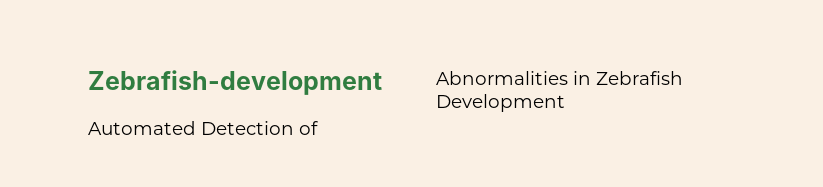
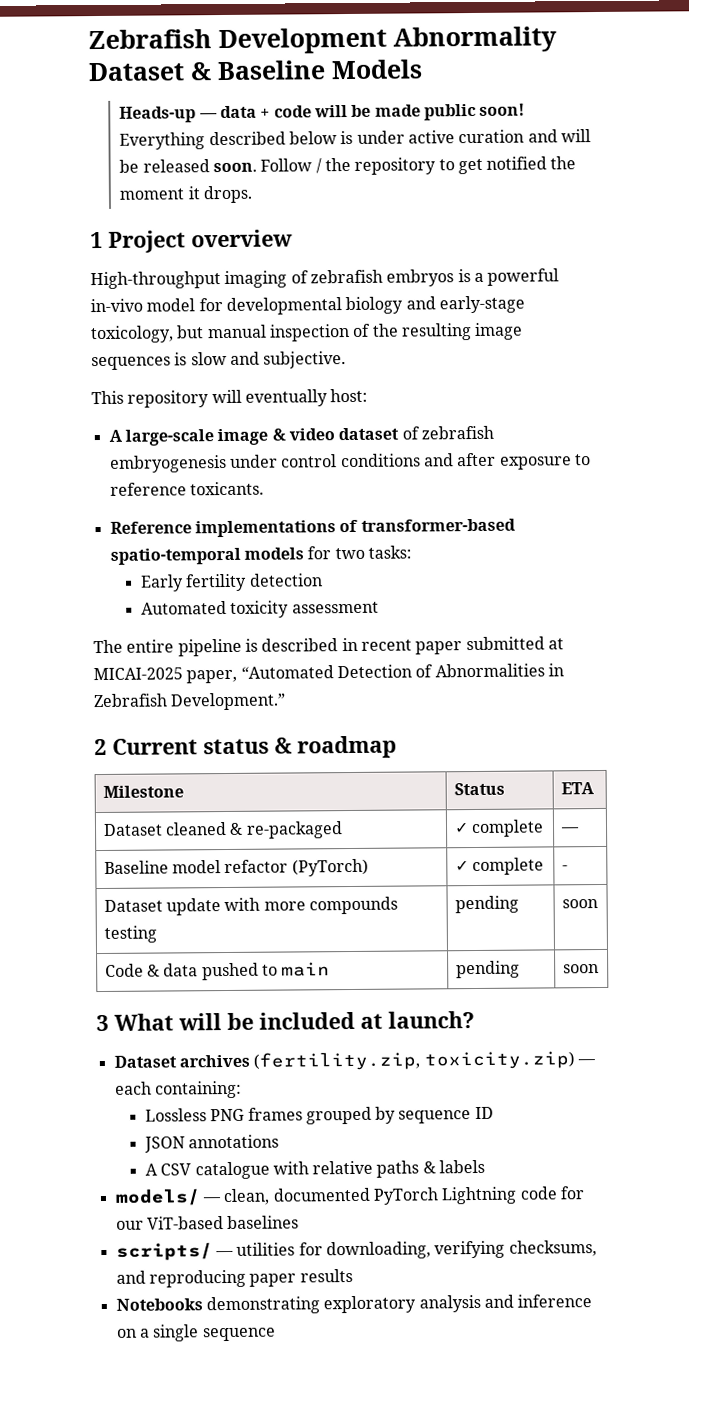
- Zebrafish-development
- Automated Detection of Abnormalities in Zebrafish Development
+ Zebrafish Development Abnormality Dataset & Baseline Models
+ Heads‑up — data + code will be made public soon! Everything described below is under active curation and will be released soon. Follow / the repository to get notified the moment it drops.
+ 1 Project overview
+ High‑throughput imaging of zebrafish embryos is a powerful in‑vivo model for developmental biology and early‑stage toxicology, but manual inspection of the resulting image sequences is slow and subjective.
+ This repository will eventually host:
+ A large‑scale image & video dataset of zebrafish embryogenesis under control conditions and after exposure to reference toxicants.
+ Reference implementations of transformer‑based spatio‑temporal models for two tasks:
+ Early fertility detection
+ Automated toxicity assessment
+ The entire pipeline is described in recent paper submitted at MICAI‑2025 paper, “Automated Detection of Abnormalities in Zebrafish Development.”
+ 2 Current status & roadmap
+ Milestone | Status | ETA
+ Dataset cleaned & re‑packaged | ✓ complete | —
+ Baseline model refactor (PyTorch) | ✓ complete | -
+ Dataset update with more compounds testing | pending | soon
+ Code & data pushed to main | pending | soon
+ 3 What will be included at launch?
+ Dataset archives (fertility.zip, toxicity.zip) — each containing:
+ Lossless PNG frames grouped by sequence ID
+ JSON annotations
+ A CSV catalogue with relative paths & labels
+ models/ — clean, documented PyTorch Lightning code for our ViT‑based baselines
+ scripts/ — utilities for downloading, verifying checksums, and reproducing paper results
+ Notebooks demonstrating exploratory analysis and inference on a single sequence

